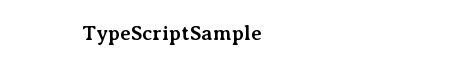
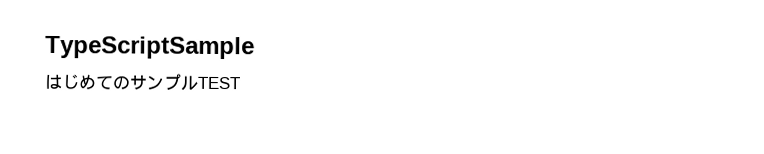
+ はじめてのサンプルTEST

